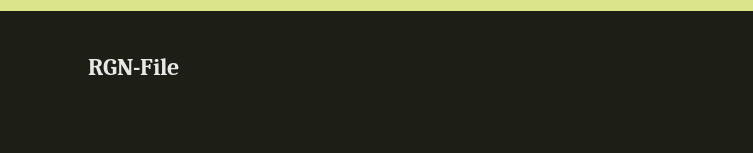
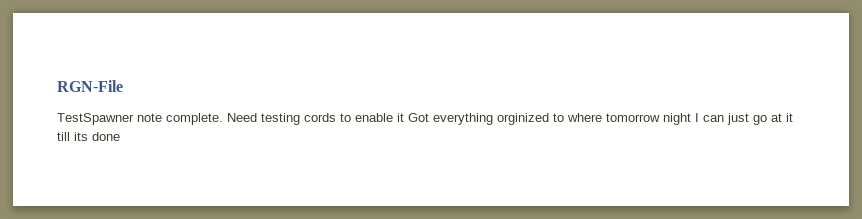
+ TestSpawner note complete. Need testing cords to enable it Got everything orginized to where tomorrow night I can just go at it till its done

